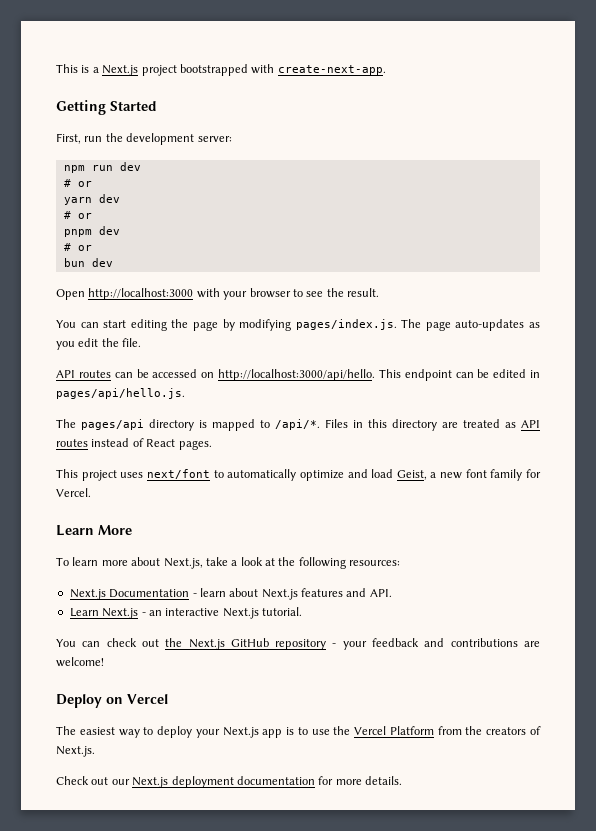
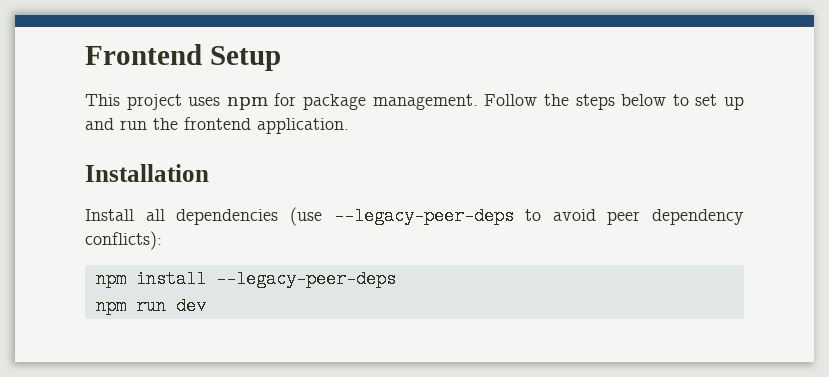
- This is a Next.js project bootstrapped with create-next-app.
- Getting Started
- First, run the development server:
+ Frontend Setup
+ This project uses npm for package management. Follow the steps below to set up and run the frontend application.
+ Installation
+ Install all dependencies (use --legacy-peer-deps to avoid peer dependency conflicts):
+ npm install --legacy-peer-deps
  npm run dev
- # or
- yarn dev
- # or
- pnpm dev
- # or
- bun dev
- Open http://localhost:3000 with your browser to see the result.
- You can start editing the page by modifying pages/index.js. The page auto-updates as you edit the file.
- API routes can be accessed on http://localhost:3000/api/hello. This endpoint can be edited in pages/api/hello.js.
- The pages/api directory is mapped to /api/*. Files in this directory are treated as API routes instead of React pages.
- This project uses next/font to automatically optimize and load Geist, a new font family for Vercel.
- Learn More
- To learn more about Next.js, take a look at the following resources:
- Next.js Documentation - learn about Next.js features and API.
- Learn Next.js - an interactive Next.js tutorial.
- You can check out the Next.js GitHub repository - your feedback and contributions are welcome!
- Deploy on Vercel
- The easiest way to deploy your Next.js app is to use the Vercel Platform from the creators of Next.js.
- Check out our Next.js deployment documentation for more details.

